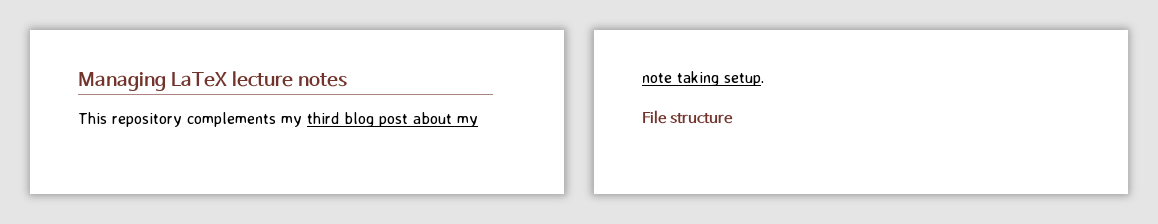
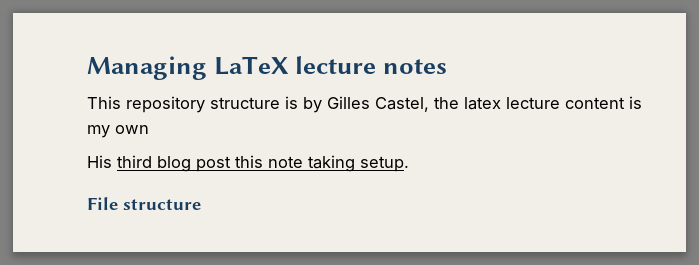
- This repository complements my third blog post about my note taking setup.
+ This repository structure is by Gilles Castel, the latex lecture content is my own
+ His third blog post this note taking setup.

